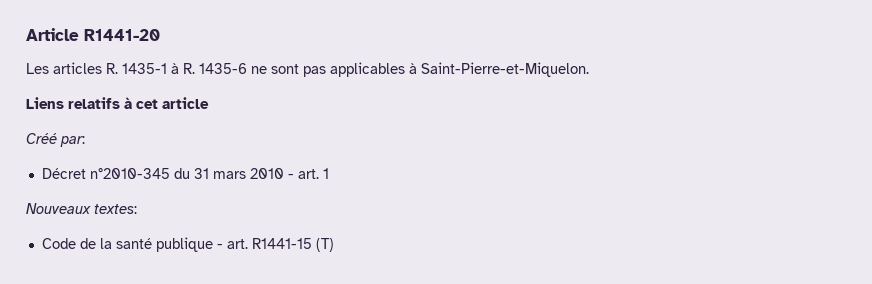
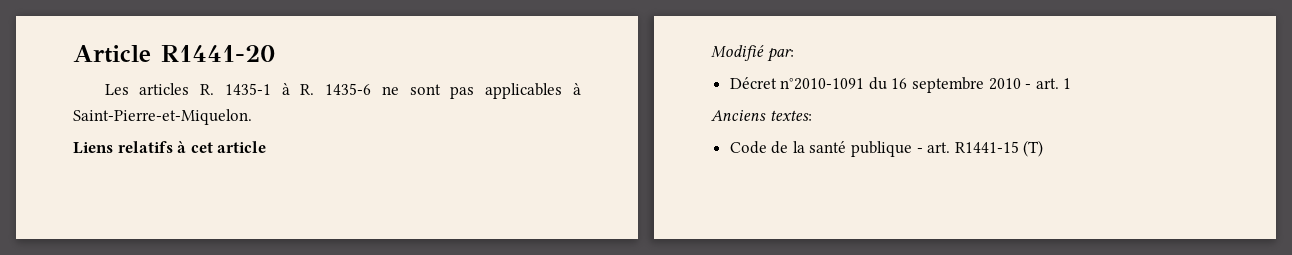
- Créé par:
+ Modifié par:
- Décret n°2010-345 du 31 mars 2010 - art. 1
+ Décret n°2010-1091 du 16 septembre 2010 - art. 1
- Nouveaux textes:
+ Anciens textes:

